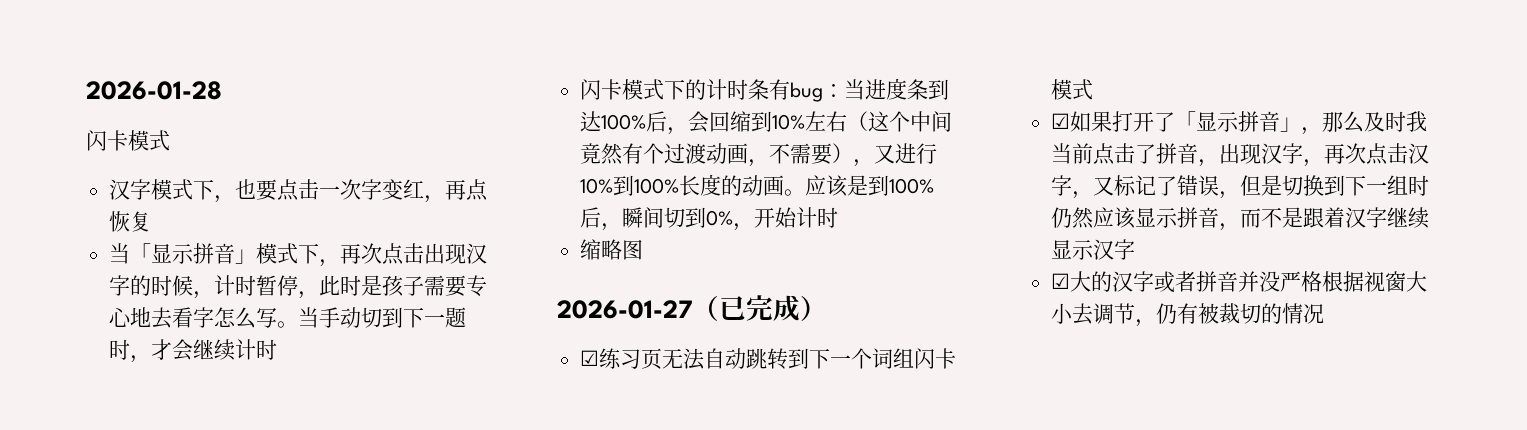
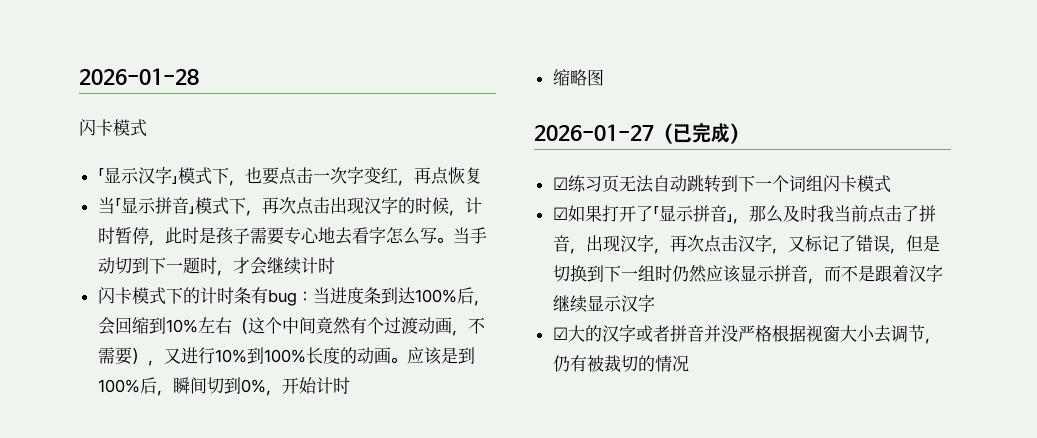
- 汉字模式下，也要点击一次字变红，再点恢复
+ 「显示汉字」模式下，也要点击一次字变红，再点恢复

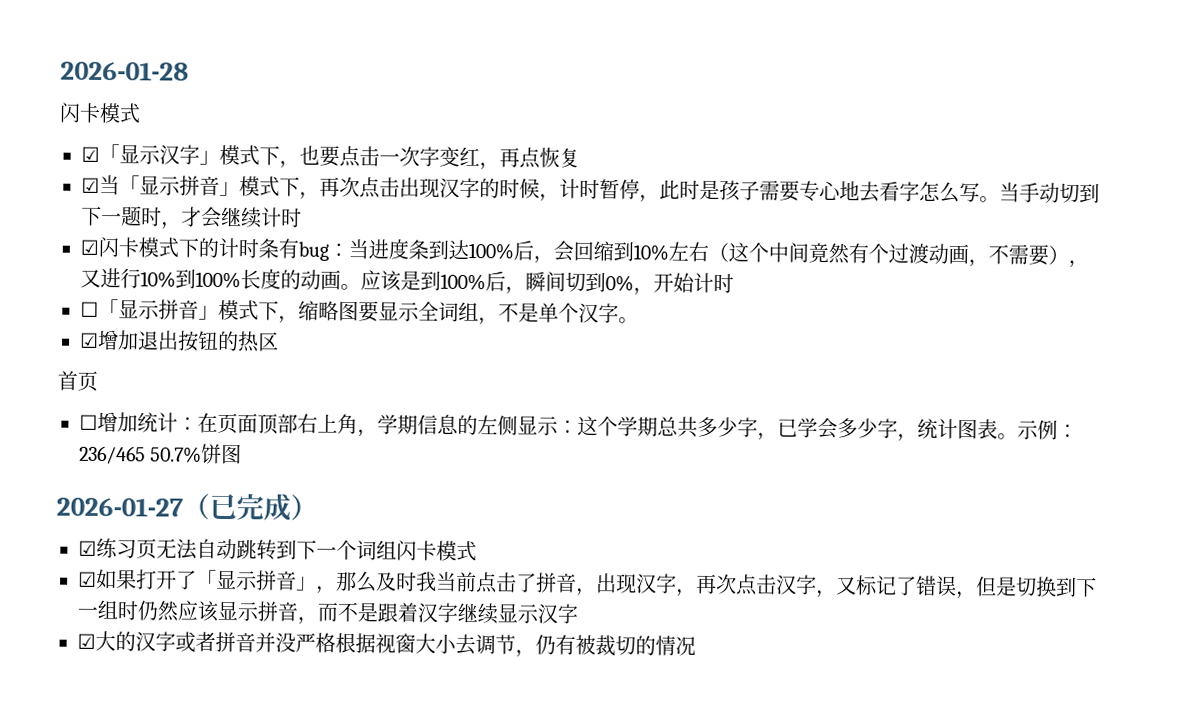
- 「显示汉字」模式下，也要点击一次字变红，再点恢复
+ ☑「显示汉字」模式下，也要点击一次字变红，再点恢复
- 当「显示拼音」模式下，再次点击出现汉字的时候，计时暂停，此时是孩子需要专心地去看字怎么写。
+ ☑当「显示拼音」模式下，再次点击出现汉字的时候，计时暂停，此时是孩子需要专心地去看字怎么写。
- 闪卡模式下的计时条有bug：当进度条到达100%后，会回缩到10%左右（这个中间竟然有个过渡动画，不需要），又进行10%到100%长度的动画。
+ ☑闪卡模式下的计时条有bug：当进度条到达100%后，会回缩到10%左右（这个中间竟然有个过渡动画，不需要），又进行10%到100%长度的动画。
- 缩略图
+ ☐「显示拼音」模式下，缩略图要显示全词组，不是单个汉字。
+ ☑增加退出按钮的热区
+ 首页
+ ☐增加统计：在页面顶部右上角，学期信息的左侧显示：这个学期总共多少字，已学会多少字，统计图表。示例：236/465 50.7%饼图

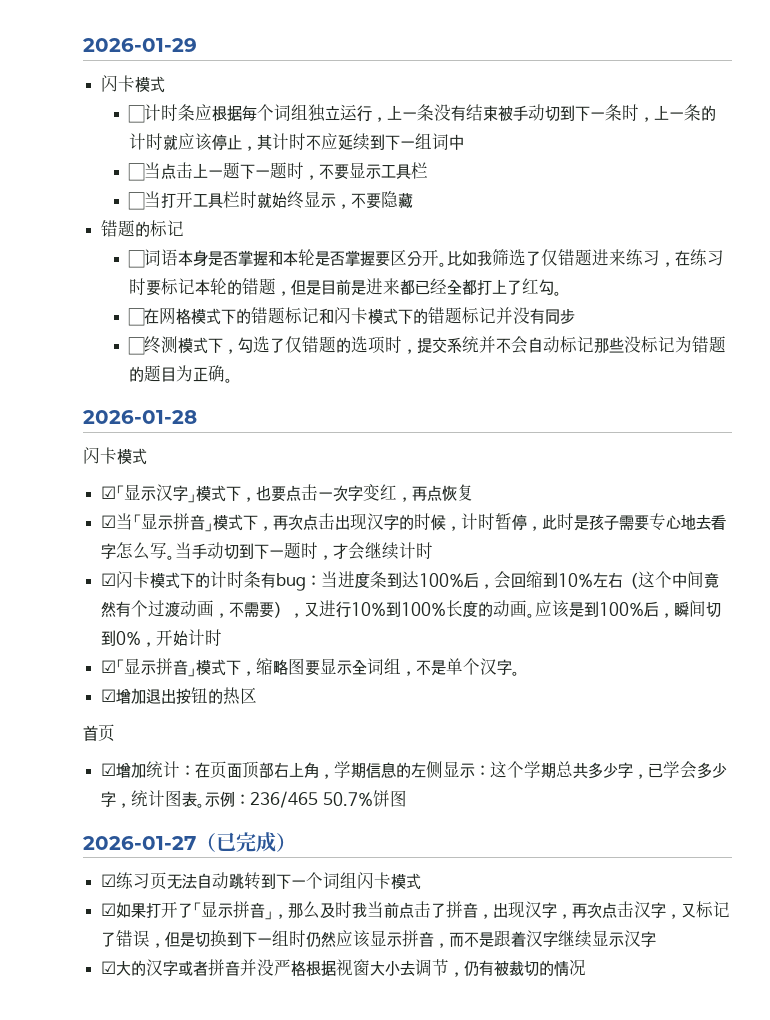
+ 2026-01-29
+ 闪卡模式
+ ☐计时条应根据每个词组独立运行，上一条没有结束被手动切到下一条时，上一条的计时就应该停止，其计时不应延续到下一组词中
+ ☐当点击上一题下一题时，不要显示工具栏
+ ☐当打开工具栏时就始终显示，不要隐藏
+ 错题的标记
+ ☐词语本身是否掌握和本轮是否掌握要区分开。比如我筛选了仅错题进来练习，在练习时要标记本轮的错题，但是目前是进来都已经全都打上了红勾。
+ ☐在网格模式下的错题标记和闪卡模式下的错题标记并没有同步
+ ☐终测模式下，勾选了仅错题的选项时，提交系统并不会自动标记那些没标记为错题的题目为正确。
- ☐「显示拼音」模式下，缩略图要显示全词组，不是单个汉字。
+ ☑「显示拼音」模式下，缩略图要显示全词组，不是单个汉字。
- ☐增加统计：在页面顶部右上角，学期信息的左侧显示：这个学期总共多少字，已学会多少字，统计图表。
+ ☑增加统计：在页面顶部右上角，学期信息的左侧显示：这个学期总共多少字，已学会多少字，统计图表。

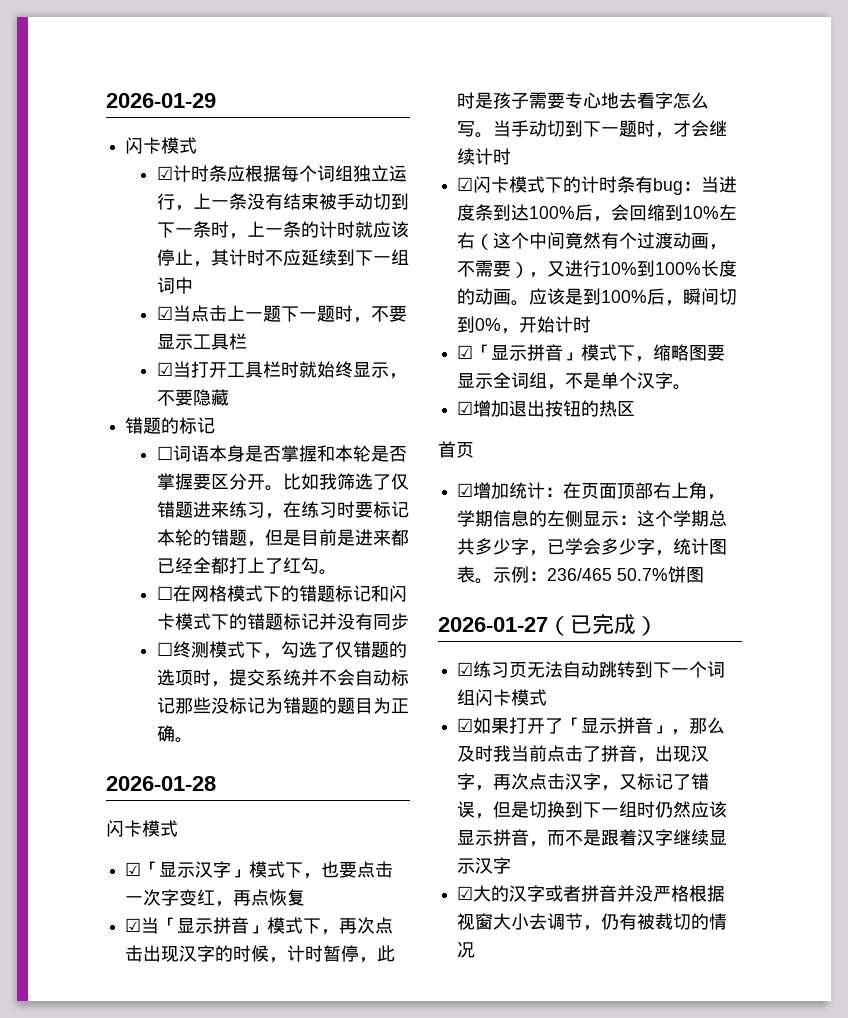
- ☐计时条应根据每个词组独立运行，上一条没有结束被手动切到下一条时，上一条的计时就应该停止，其计时不应延续到下一组词中
+ ☑计时条应根据每个词组独立运行，上一条没有结束被手动切到下一条时，上一条的计时就应该停止，其计时不应延续到下一组词中
- ☐当点击上一题下一题时，不要显示工具栏
+ ☑当点击上一题下一题时，不要显示工具栏
- ☐当打开工具栏时就始终显示，不要隐藏
+ ☑当打开工具栏时就始终显示，不要隐藏

